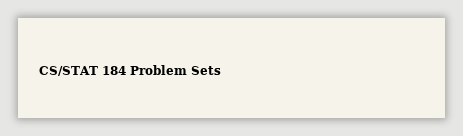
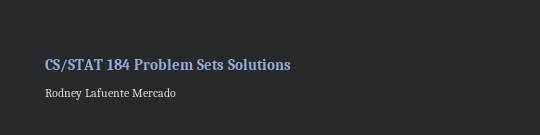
- CS/STAT 184 Problem Sets
+ CS/STAT 184 Problem Sets Solutions
+ Rodney Lafuente Mercado

